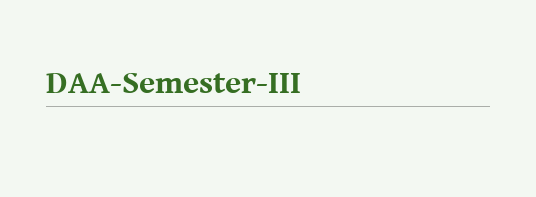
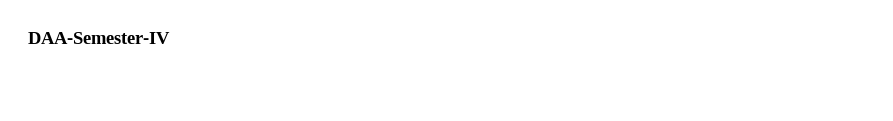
- DAA-Semester-III
+ DAA-Semester-IV

